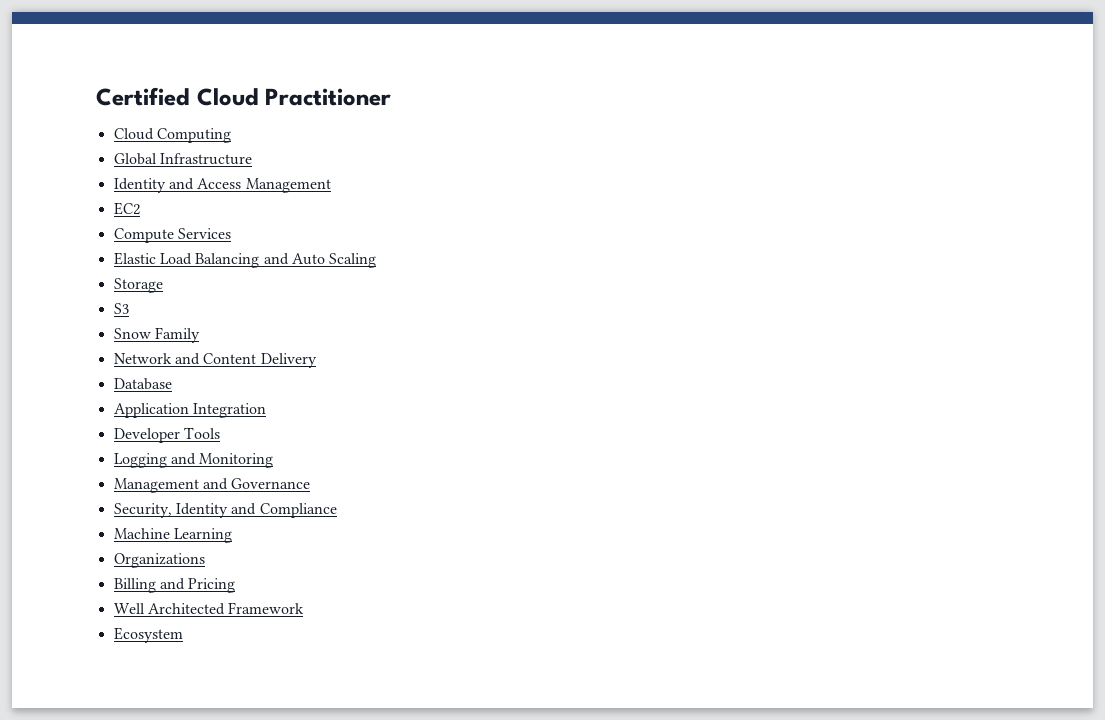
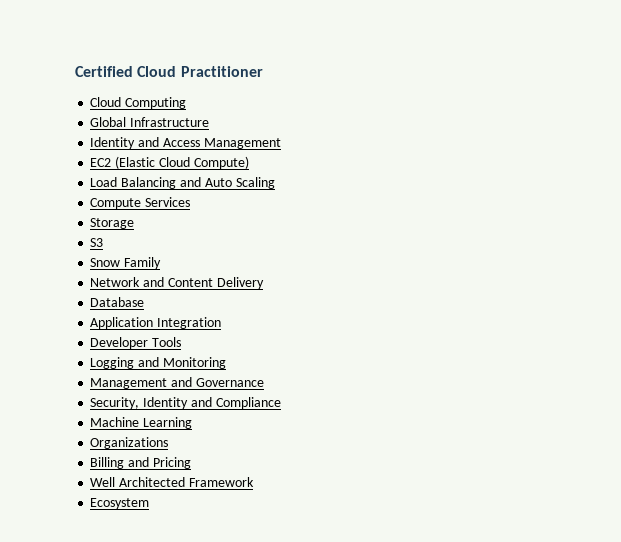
- EC2
- Compute Services
- Elastic Load Balancing and Auto Scaling
+ EC2 (Elastic Cloud Compute)
+ Load Balancing and Auto Scaling
+ Compute Services

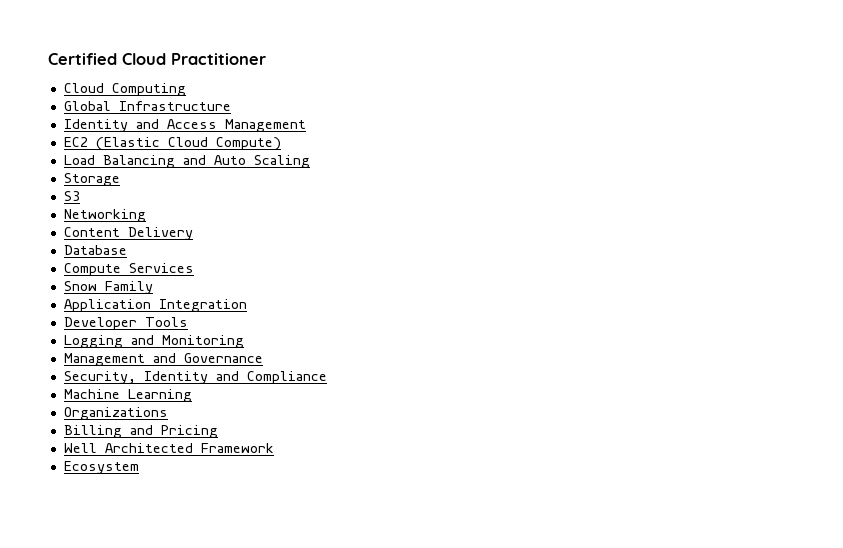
- Compute Services
- Snow Family
- Network and Content Delivery
+ Networking
+ Content Delivery
+ Compute Services
+ Snow Family

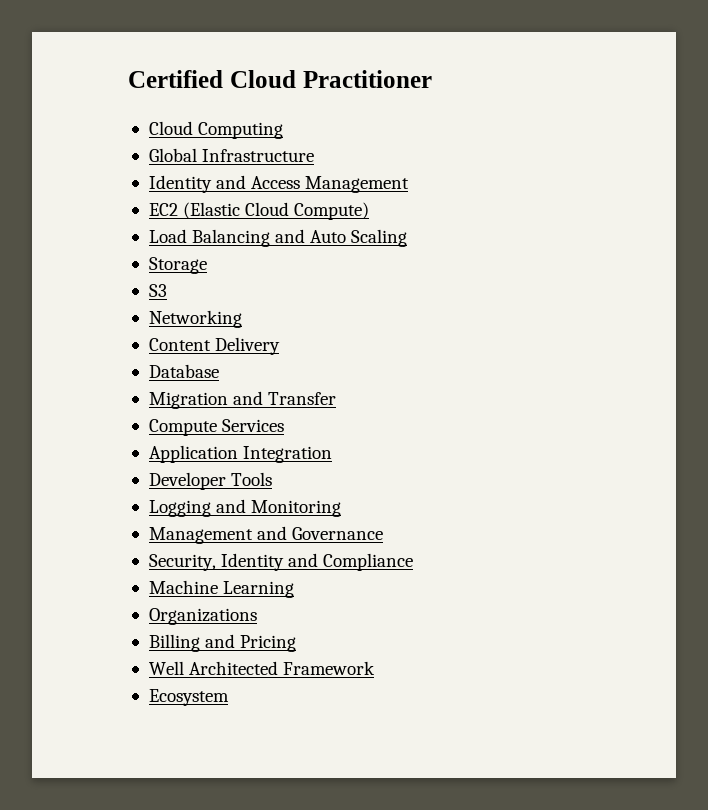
+ Migration and Transfer
- Snow Family

